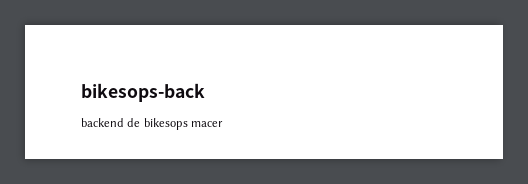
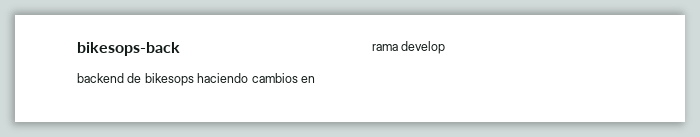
- backend de bikesops macer
+ backend de bikesops haciendo cambios en rama develop

